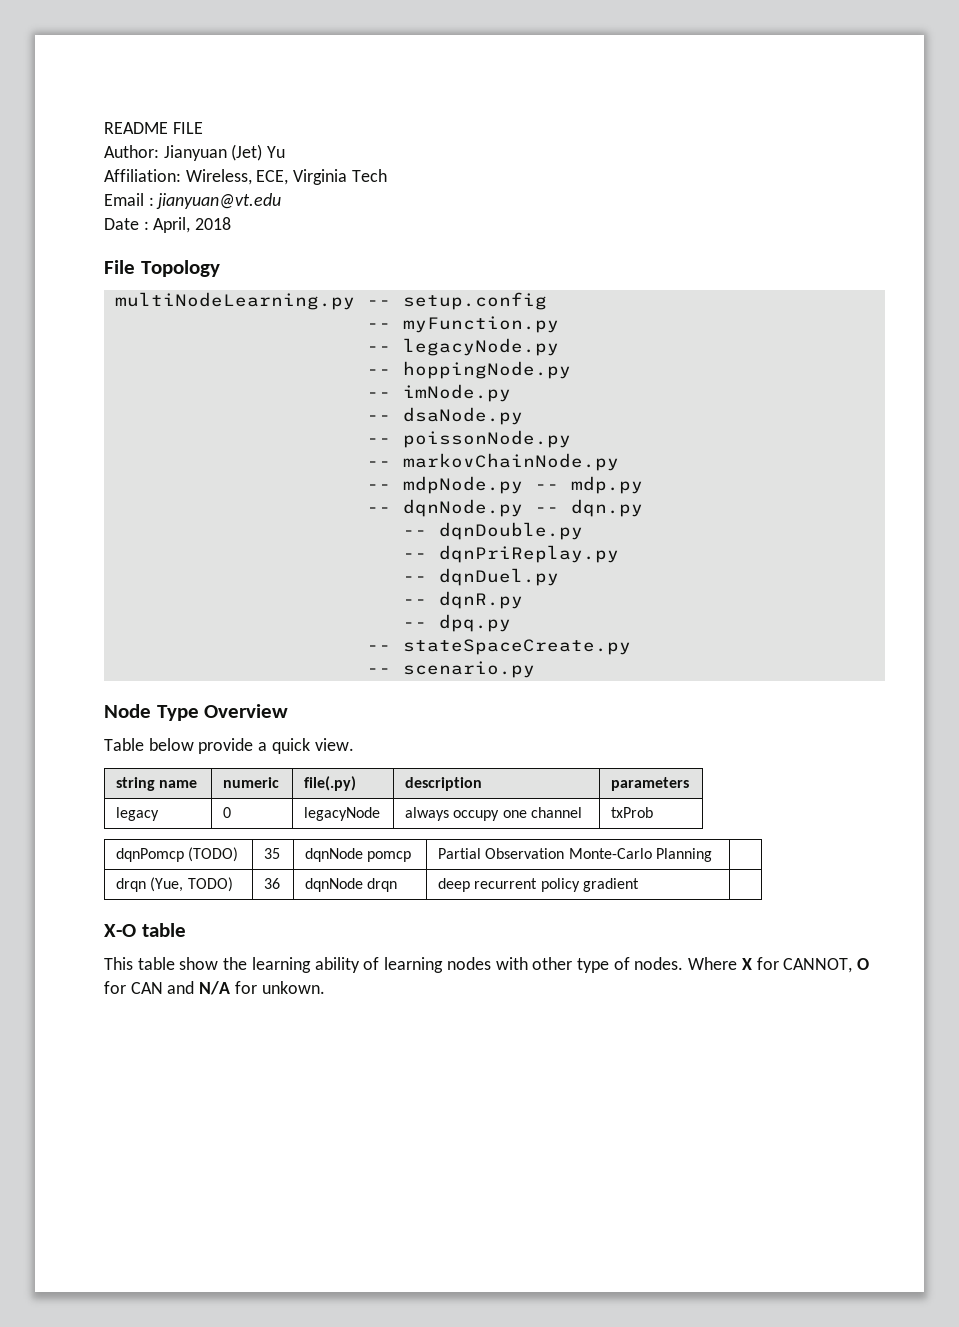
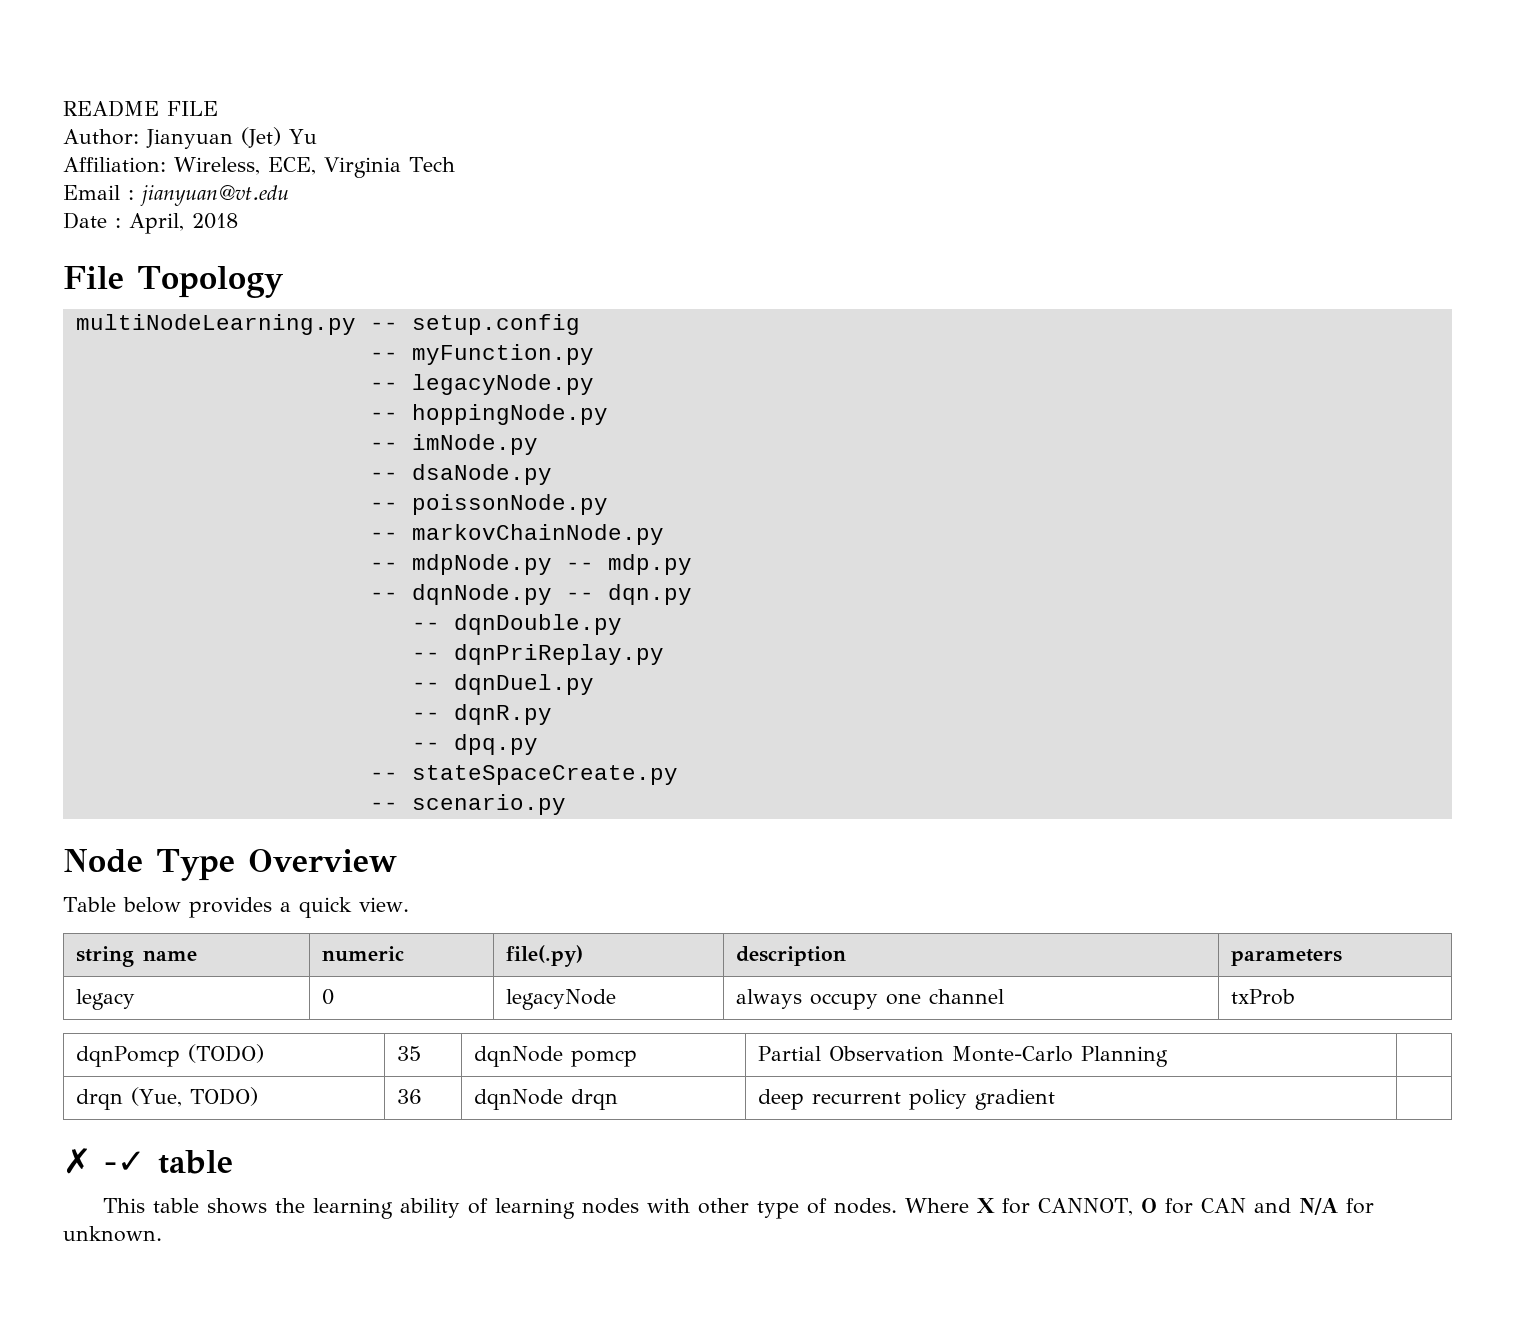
- Table below provide a quick view.
+ Table below provides a quick view.
- X-O table
+ ✗ -✓ table
- This table show the learning ability of learning nodes with other type of nodes.
+ This table shows the learning ability of learning nodes with other type of nodes.
- Where X for CANNOT, O for CAN and N/A for unkown.
+ Where X for CANNOT, O for CAN and N/A for unknown.

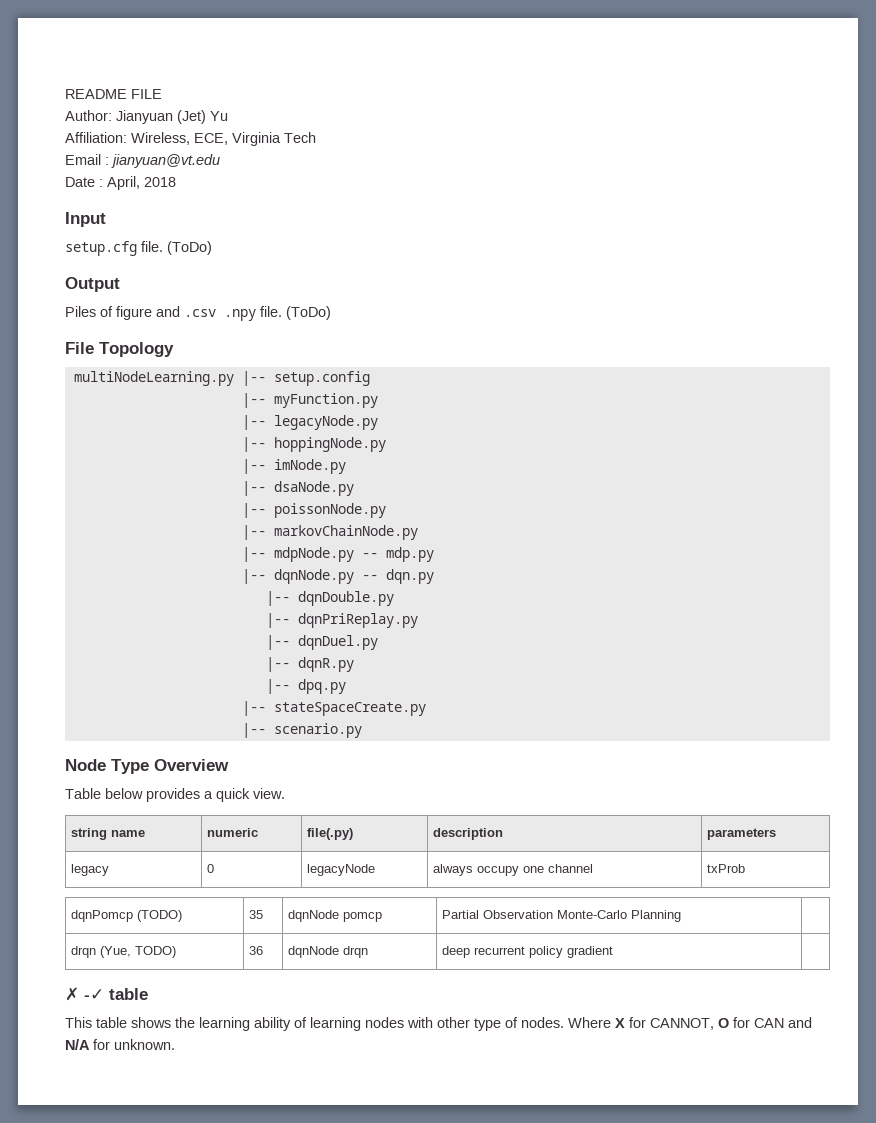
+ Input
+ setup.cfg file. (ToDo)
+ Output
+ Piles of figure and .csv .npy file. (ToDo)
- multiNodeLearning.py -- setup.config
+ multiNodeLearning.py |-- setup.config
- -- myFunction.py
+ |-- myFunction.py
- -- legacyNode.py
+ |-- legacyNode.py
- -- hoppingNode.py
+ |-- hoppingNode.py
- -- imNode.py
+ |-- imNode.py
- -- dsaNode.py
+ |-- dsaNode.py
- -- poissonNode.py
+ |-- poissonNode.py
- -- markovChainNode.py
+ |-- markovChainNode.py
- -- mdpNode.py -- mdp.py
+ |-- mdpNode.py -- mdp.py
- -- dqnNode.py -- dqn.py
+ |-- dqnNode.py -- dqn.py
- -- dqnDouble.py
+ |-- dqnDouble.py
- -- dqnPriReplay.py
+ |-- dqnPriReplay.py
- -- dqnDuel.py
+ |-- dqnDuel.py
- -- dqnR.py
+ |-- dqnR.py
- -- dpq.py
+ |-- dpq.py
- -- stateSpaceCreate.py
+ |-- stateSpaceCreate.py
- -- scenario.py
+ |-- scenario.py

